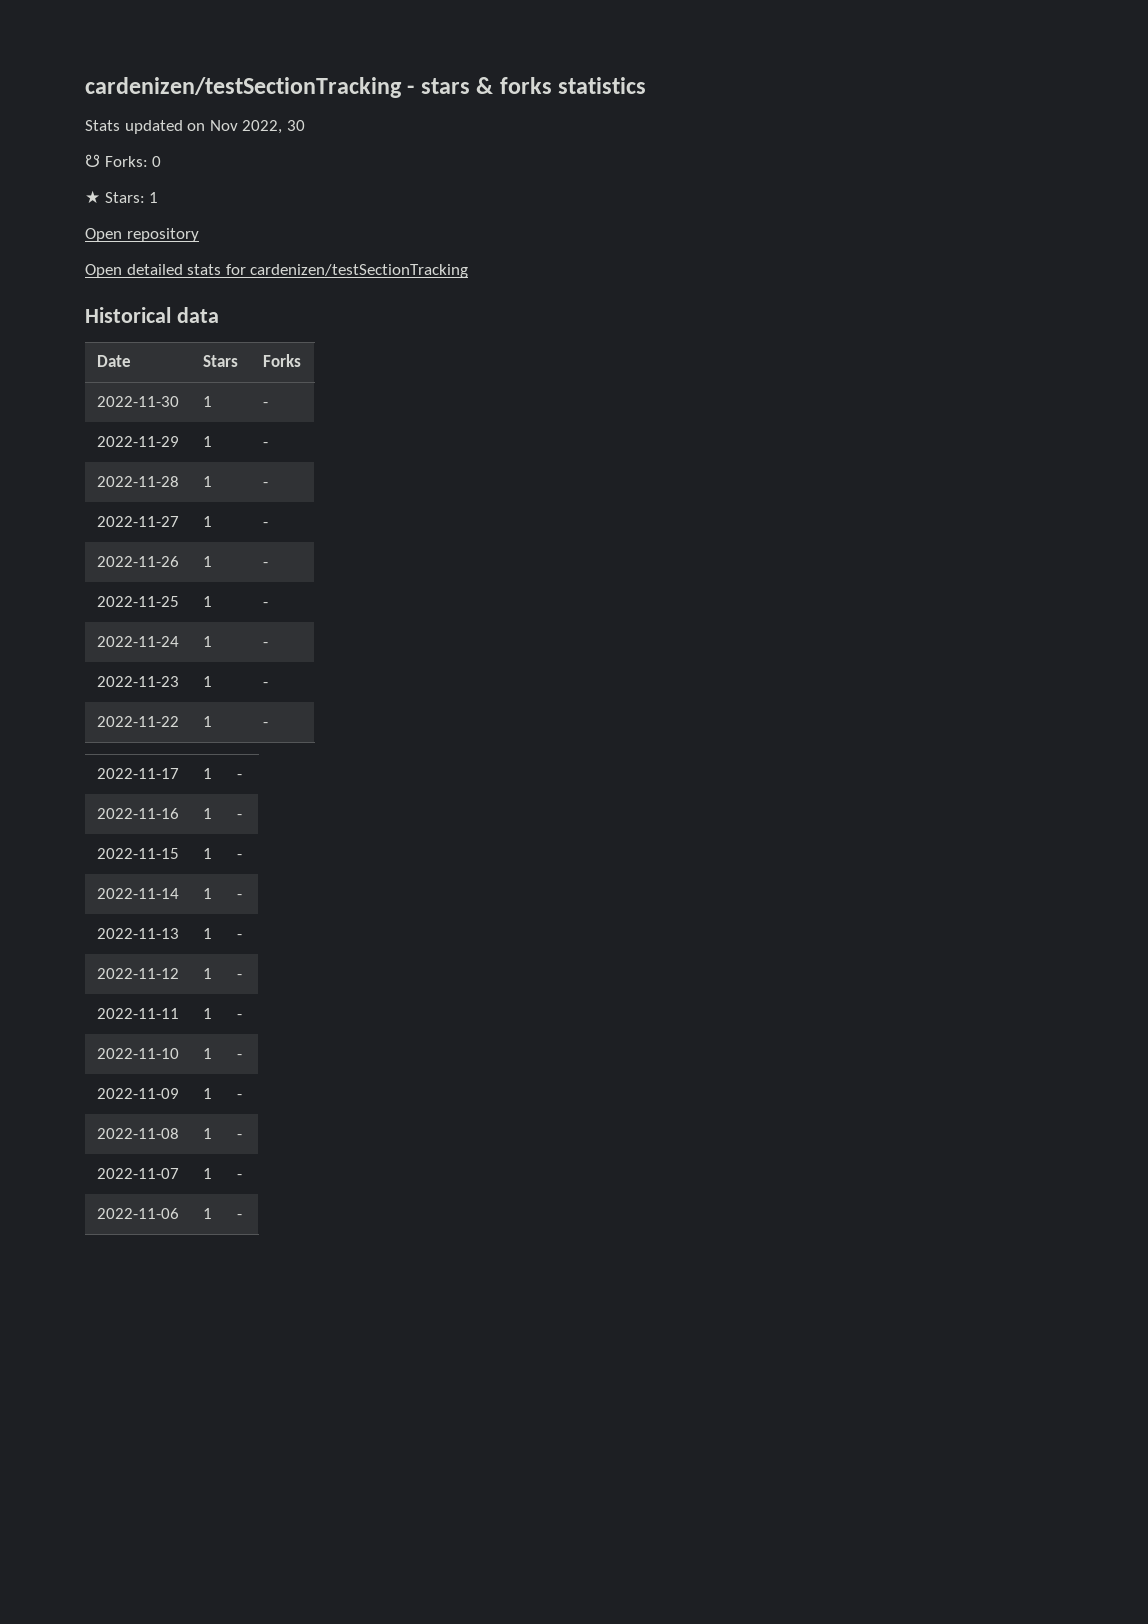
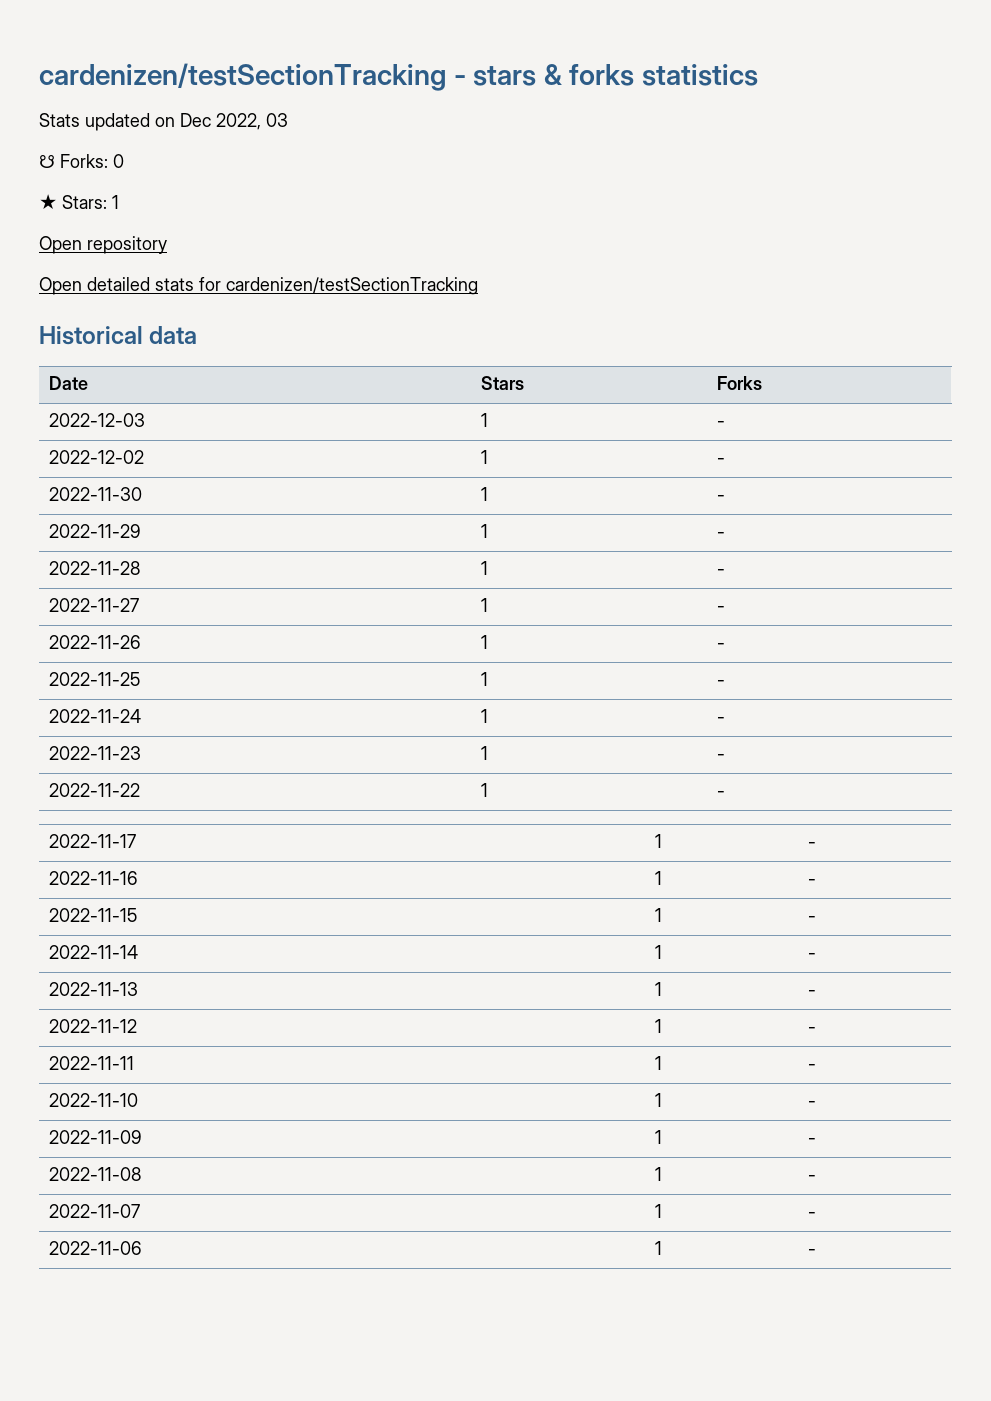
- Stats updated on Nov 2022, 30
+ Stats updated on Dec 2022, 03
+ 2022-12-03 | 1 | -
+ 2022-12-02 | 1 | -

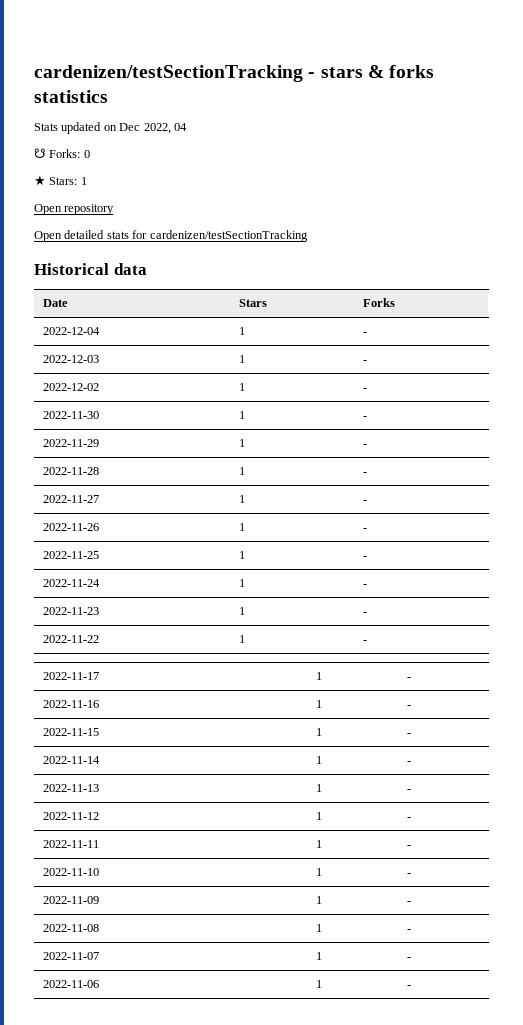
- Stats updated on Dec 2022, 03
+ Stats updated on Dec 2022, 04
+ 2022-12-04 | 1 | -

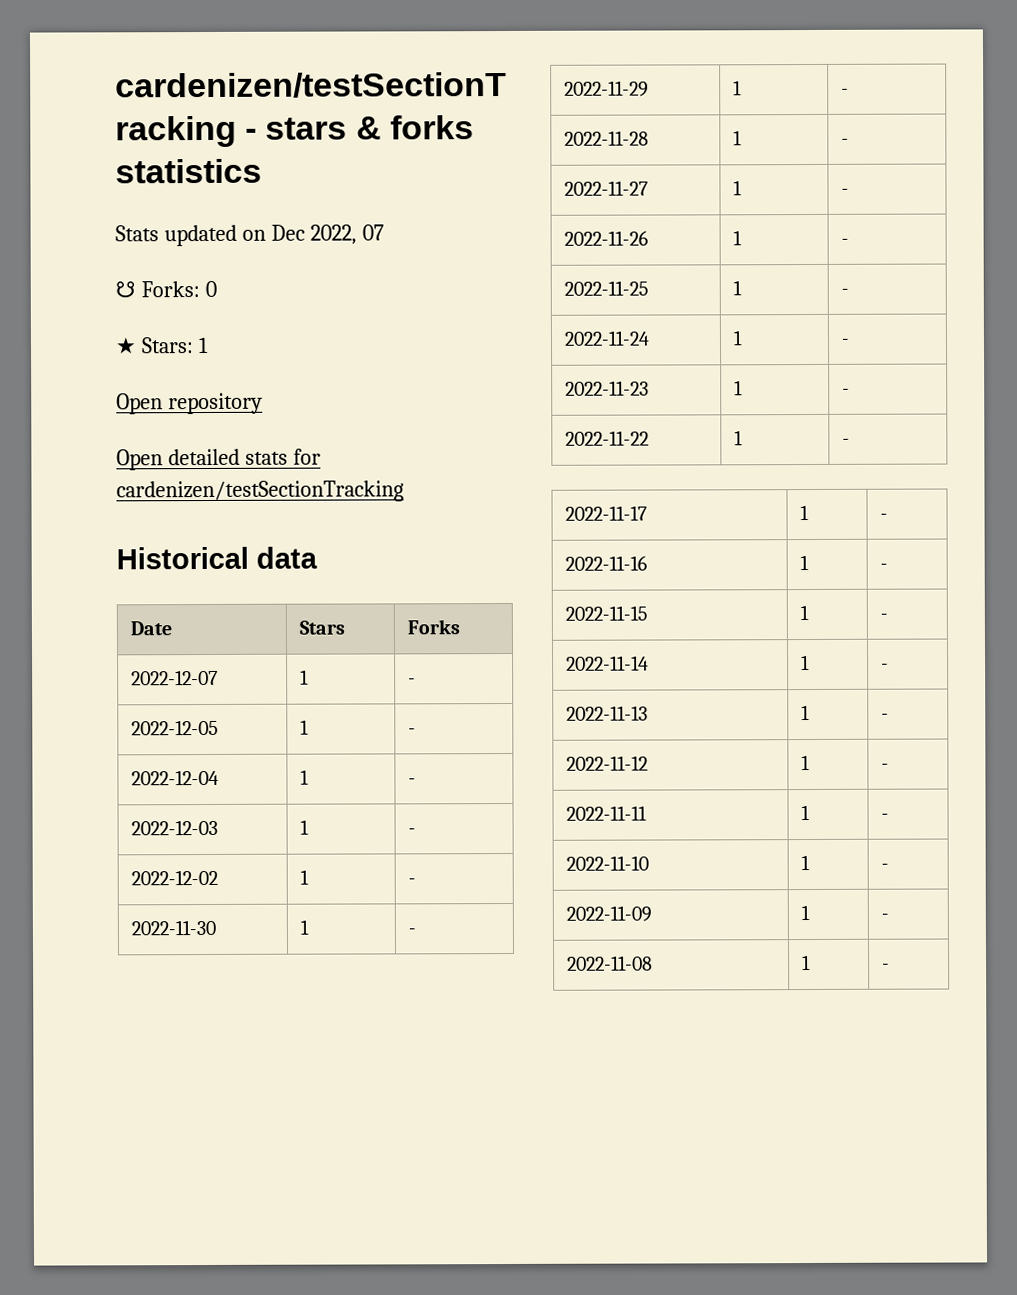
- Stats updated on Dec 2022, 04
+ Stats updated on Dec 2022, 07
+ 2022-12-07 | 1 | -
+ 2022-12-05 | 1 | -
- 2022-11-07 | 1 | -
- 2022-11-06 | 1 | -

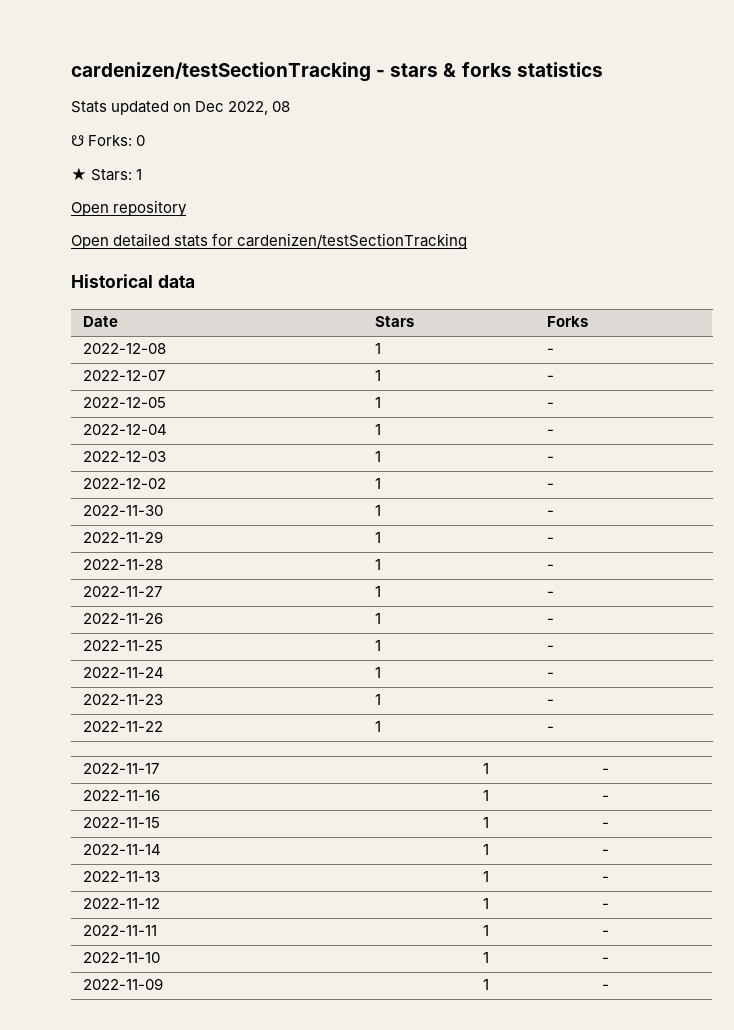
- Stats updated on Dec 2022, 07
+ Stats updated on Dec 2022, 08
+ 2022-12-08 | 1 | -
- 2022-11-08 | 1 | -

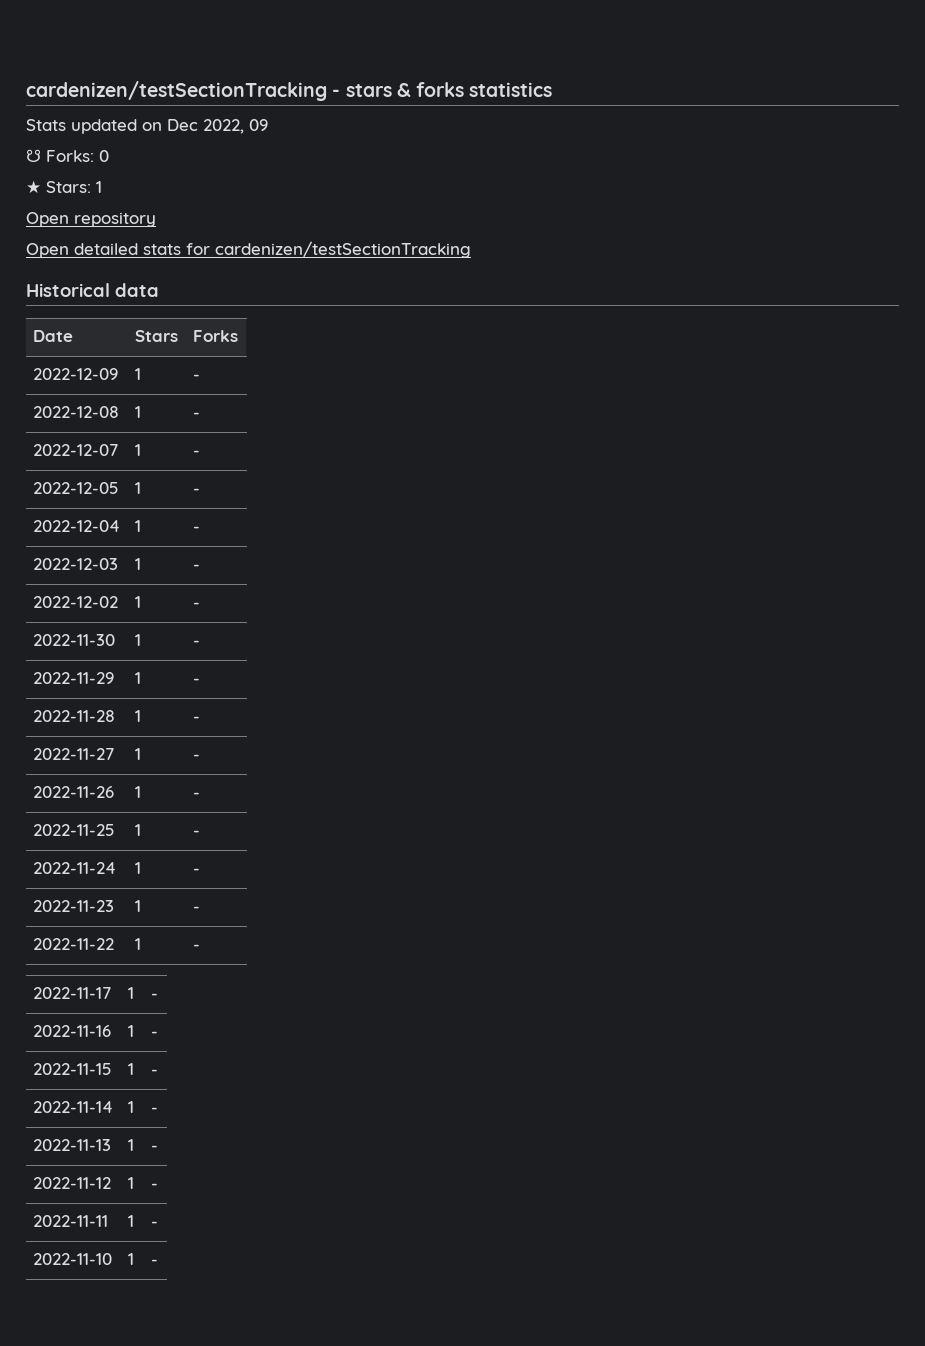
- Stats updated on Dec 2022, 08
+ Stats updated on Dec 2022, 09
+ 2022-12-09 | 1 | -
- 2022-11-09 | 1 | -

